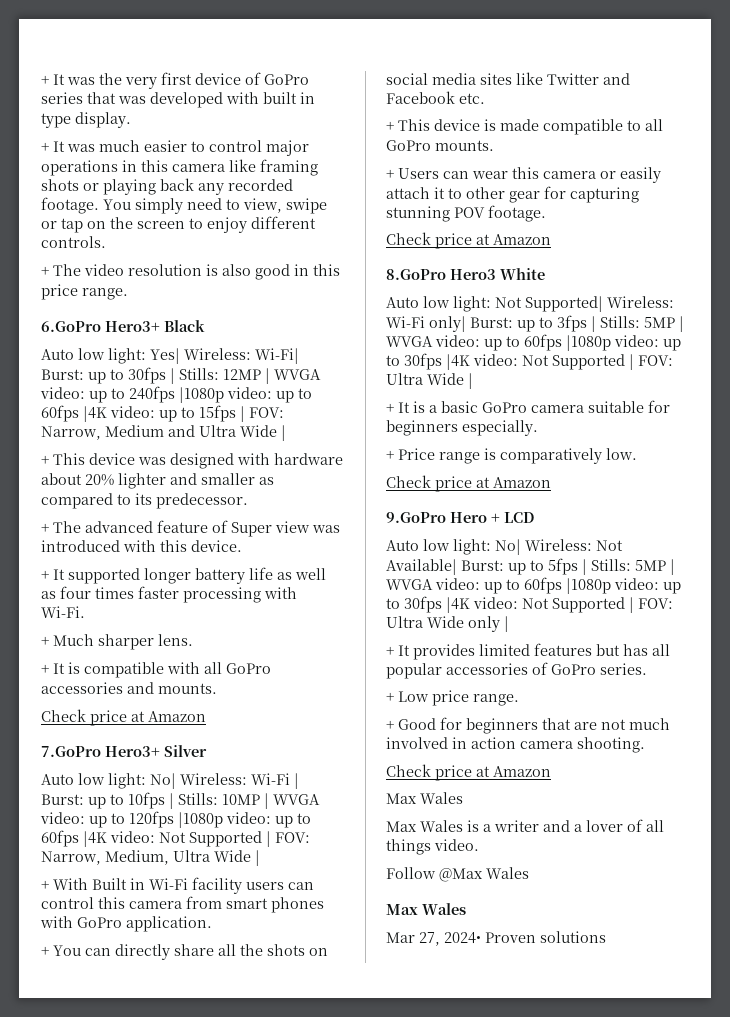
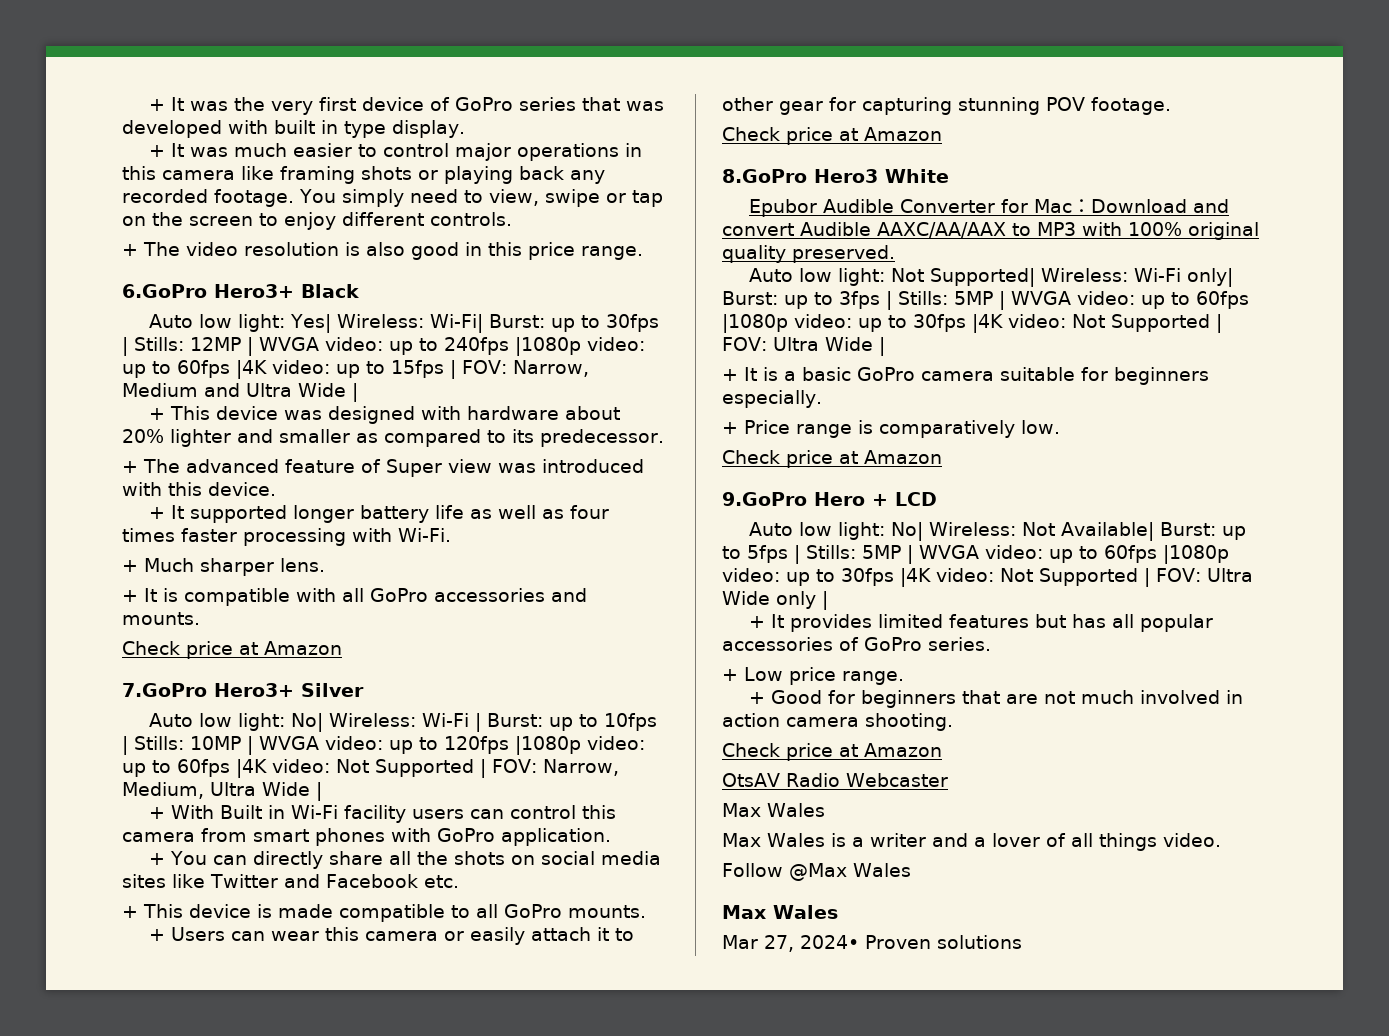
+ Epubor Audible Converter for Mac：Download and convert Audible AAXC/AA/AAX to MP3 with 100% original quality preserved.
+ OtsAV Radio Webcaster

